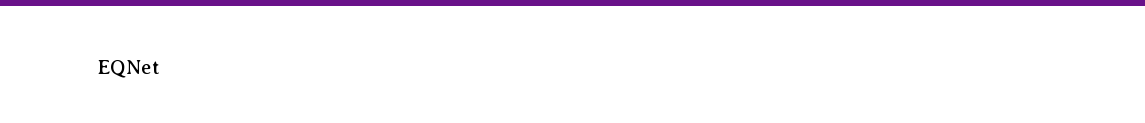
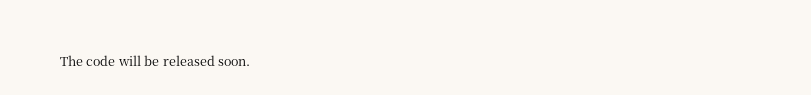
- EQNet
+ The code will be released soon.

